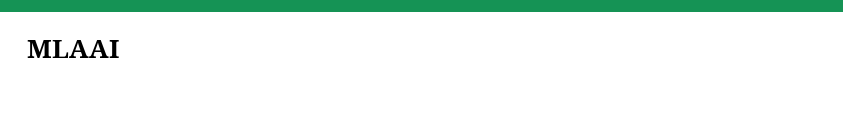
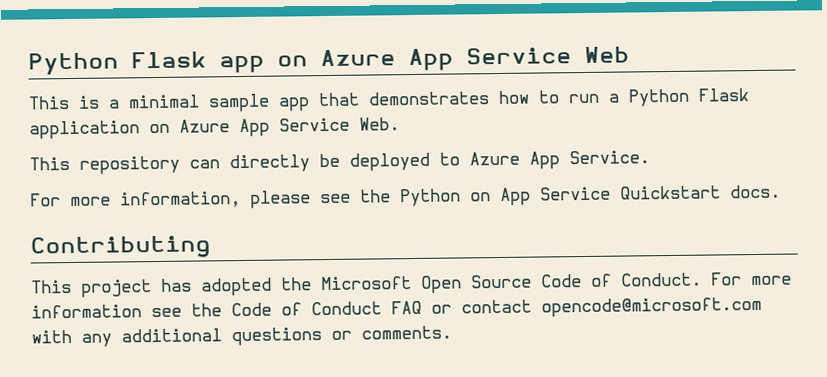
- MLAAI
+ Python Flask app on Azure App Service Web
+ This is a minimal sample app that demonstrates how to run a Python Flask application on Azure App Service Web.
+ This repository can directly be deployed to Azure App Service.
+ For more information, please see the Python on App Service Quickstart docs.
+ Contributing
+ This project has adopted the Microsoft Open Source Code of Conduct. For more information see the Code of Conduct FAQ or contact opencode@microsoft.com with any additional questions or comments.

